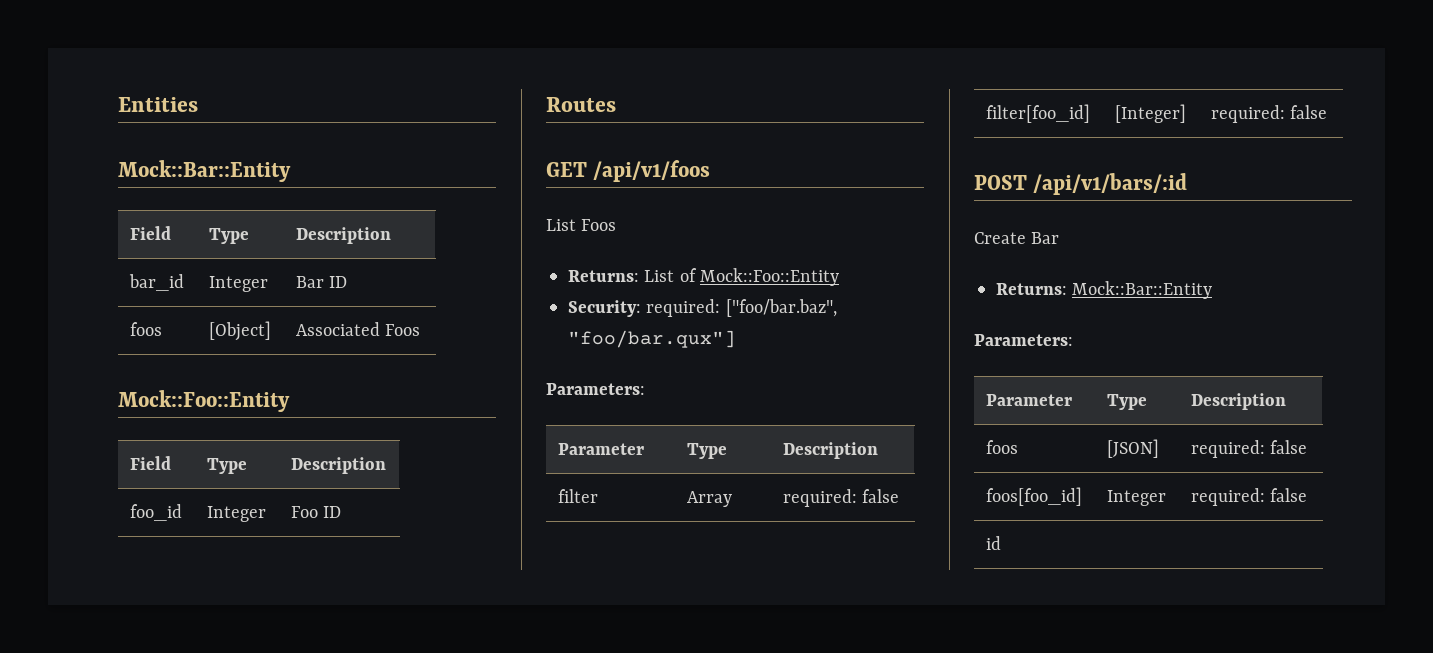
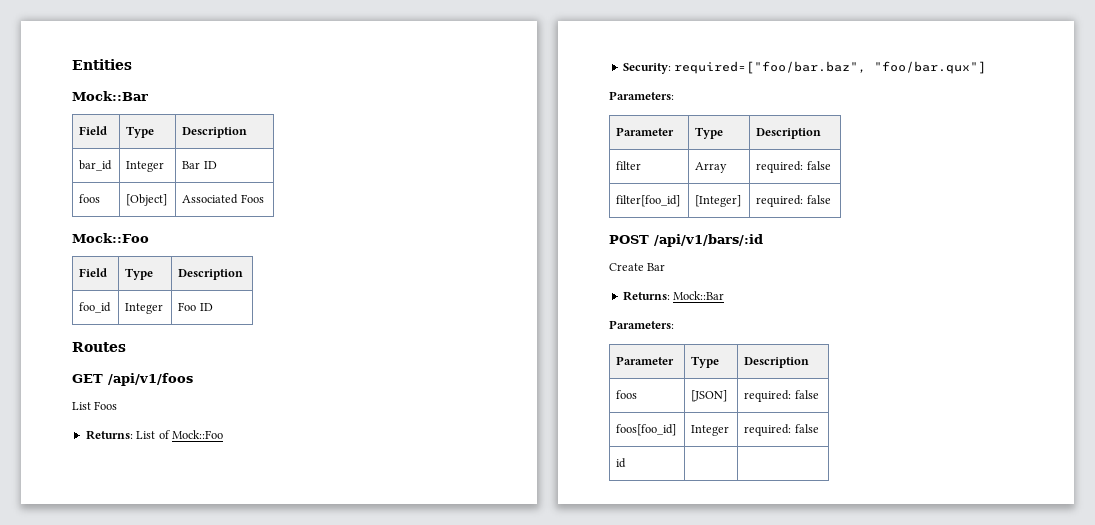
  Entities
- Mock::Bar::Entity
+ Mock::Bar
  foos | [Object] | Associated Foos
- Mock::Foo::Entity
+ Mock::Foo
- Returns: List of Mock::Foo::Entity
+ Returns: List of Mock::Foo
- Security: required: ["foo/bar.baz", "foo/bar.qux"]
+ Security: required=["foo/bar.baz", "foo/bar.qux"]
- Returns: Mock::Bar::Entity
+ Returns: Mock::Bar

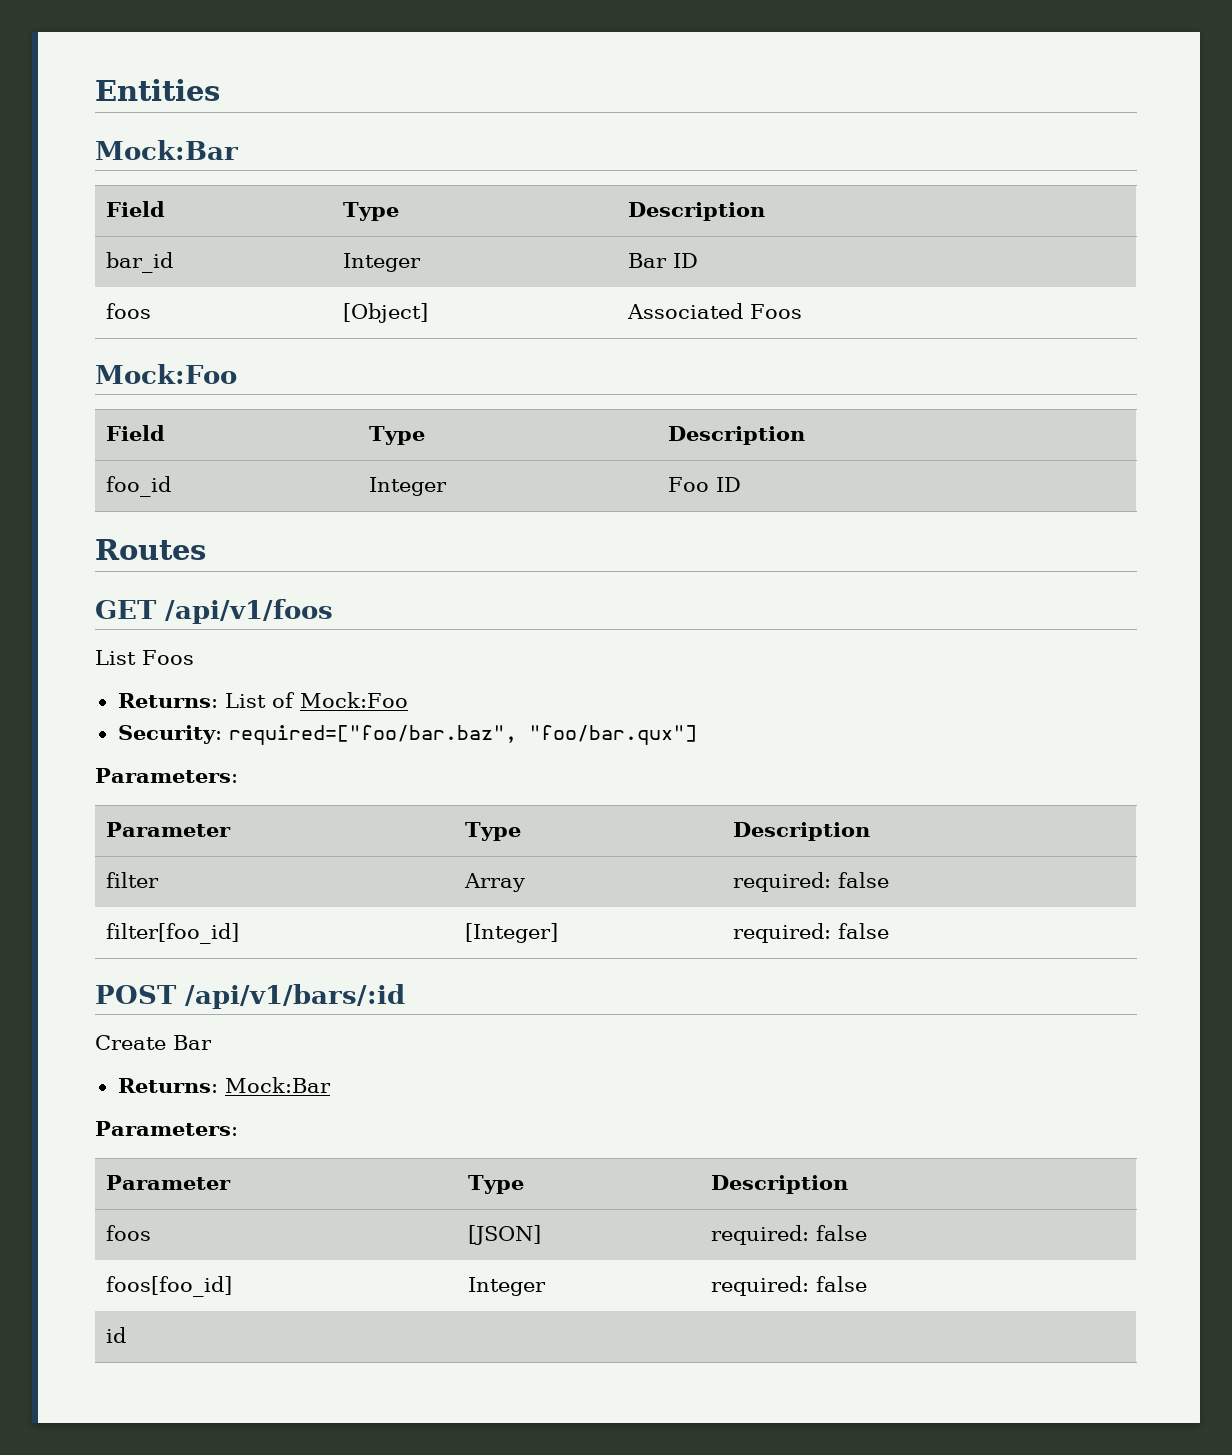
  Entities
- Mock::Bar
+ Mock:Bar
  foos | [Object] | Associated Foos
- Mock::Foo
+ Mock:Foo
- Returns: List of Mock::Foo
+ Returns: List of Mock:Foo
- Returns: Mock::Bar
+ Returns: Mock:Bar

